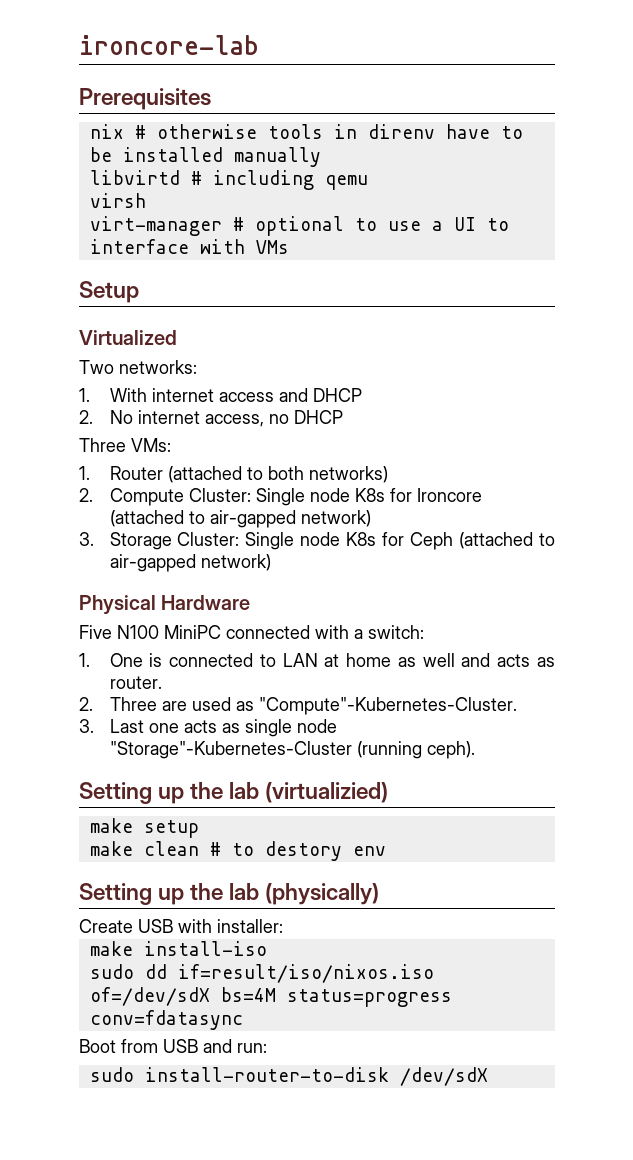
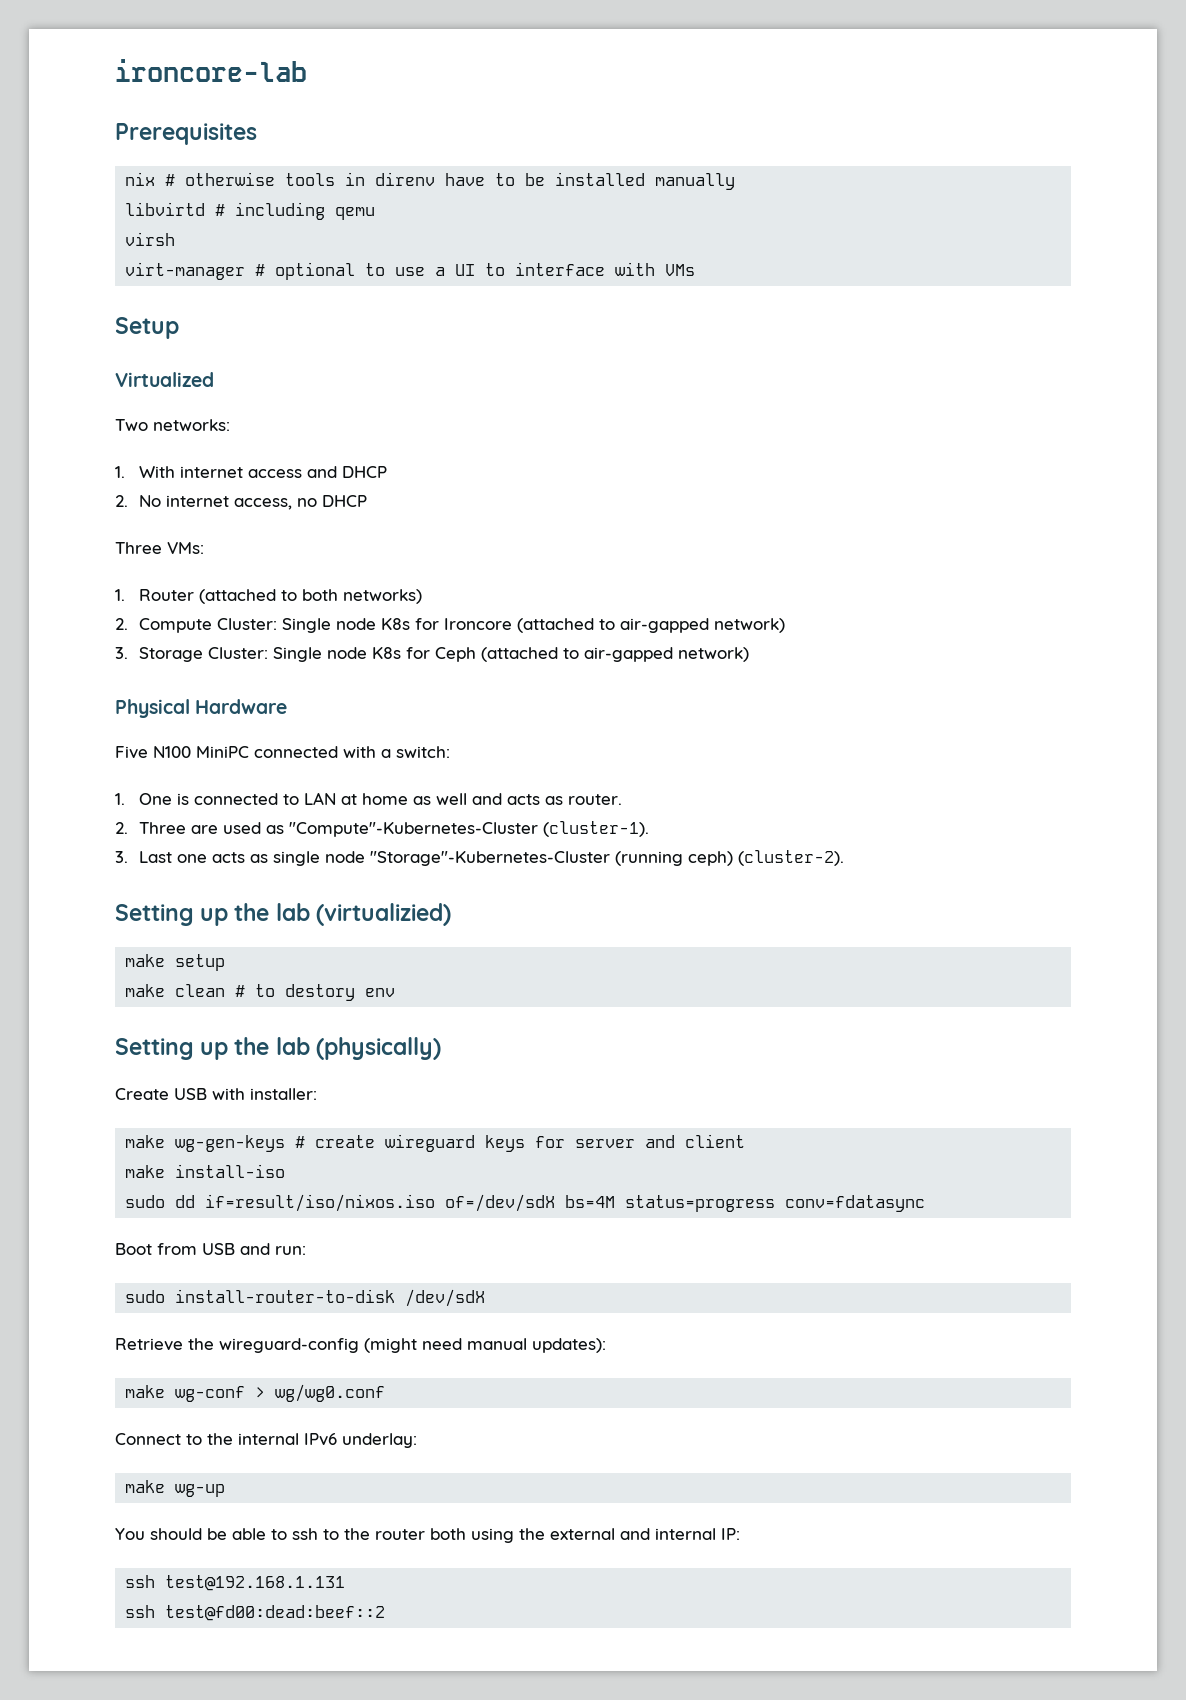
- 2. Three are used as "Compute"-Kubernetes-Cluster.
+ 2. Three are used as "Compute"-Kubernetes-Cluster (cluster-1).
- 3. Last one acts as single node "Storage"-Kubernetes-Cluster (running ceph).
+ 3. Last one acts as single node "Storage"-Kubernetes-Cluster (running ceph) (cluster-2).
+ make wg-gen-keys # create wireguard keys for server and client
+ Retrieve the wireguard-config (might need manual updates):
+ make wg-conf > wg/wg0.conf
+ Connect to the internal IPv6 underlay:
+ make wg-up
+ You should be able to ssh to the router both using the external and internal IP:
+ ssh test@192.168.1.131
+ ssh test@fd00:dead:beef::2

